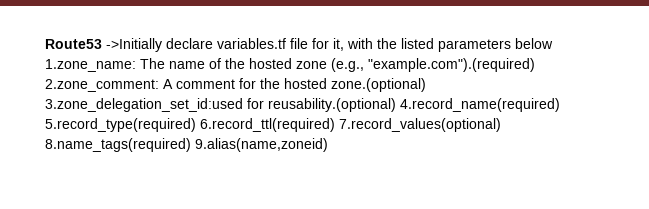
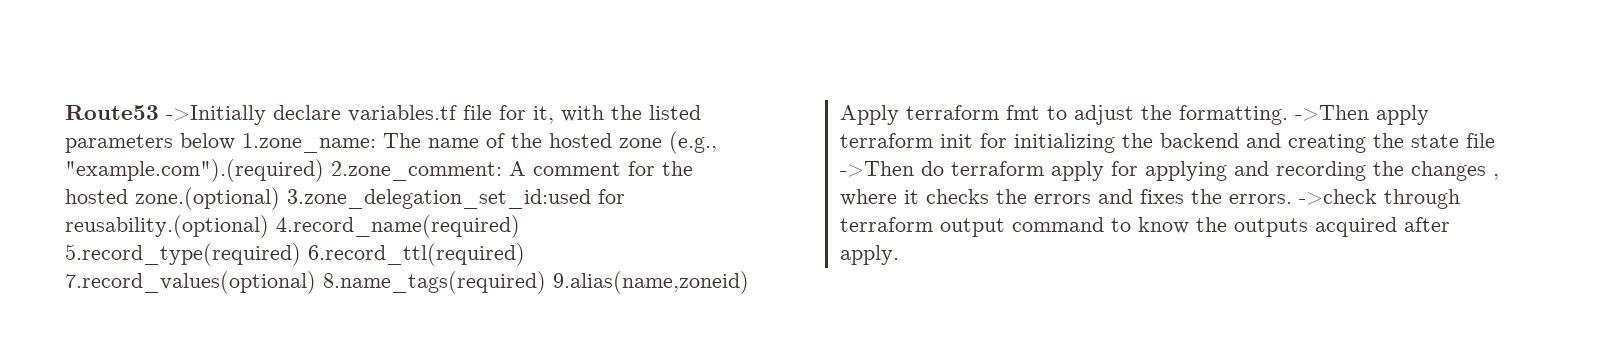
+ Apply terraform fmt to adjust the formatting. ->Then apply terraform init for initializing the backend and creating the state file ->Then do terraform apply for applying and recording the changes , where it checks the errors and fixes the errors. ->check through terraform output command to know the outputs acquired after apply.

